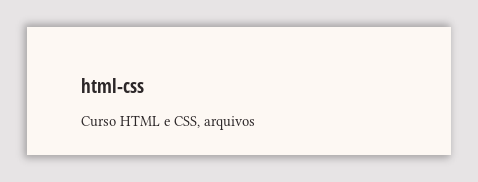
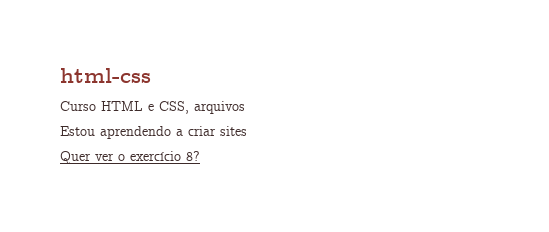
+ Estou aprendendo a criar sites
+ Quer ver o exercício 8?

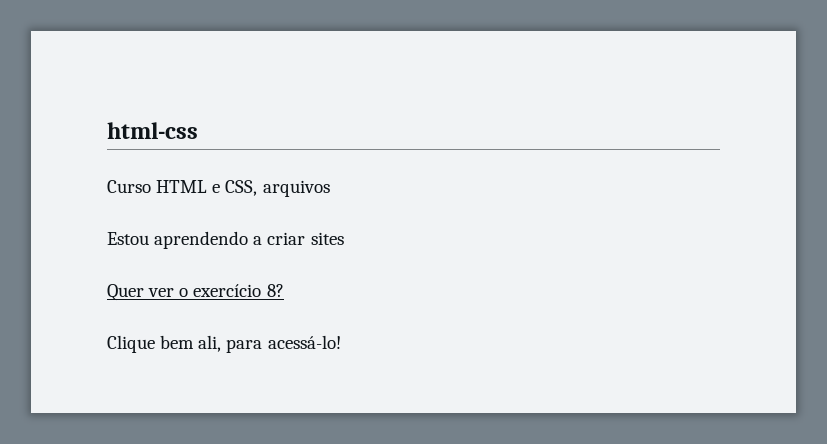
+ Clique bem ali, para acessá-lo!

